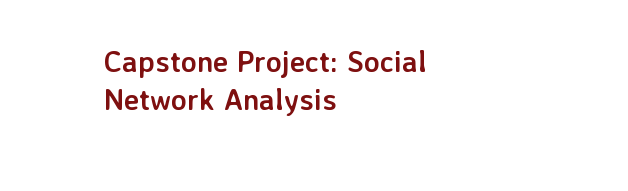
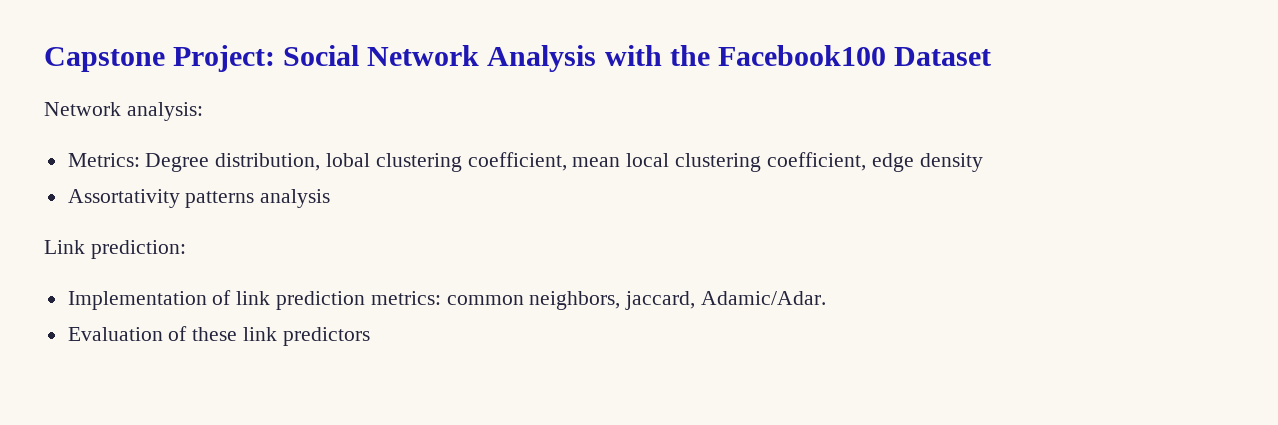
- Capstone Project: Social Network Analysis
+ Capstone Project: Social Network Analysis with the Facebook100 Dataset
+ Network analysis:
+ Metrics: Degree distribution, lobal clustering coefficient, mean local clustering coefficient, edge density
+ Assortativity patterns analysis
+ Link prediction:
+ Implementation of link prediction metrics: common neighbors, jaccard, Adamic/Adar.
+ Evaluation of these link predictors

